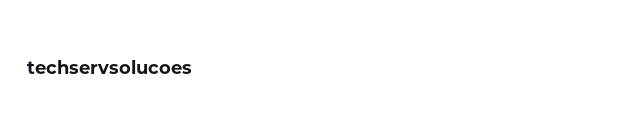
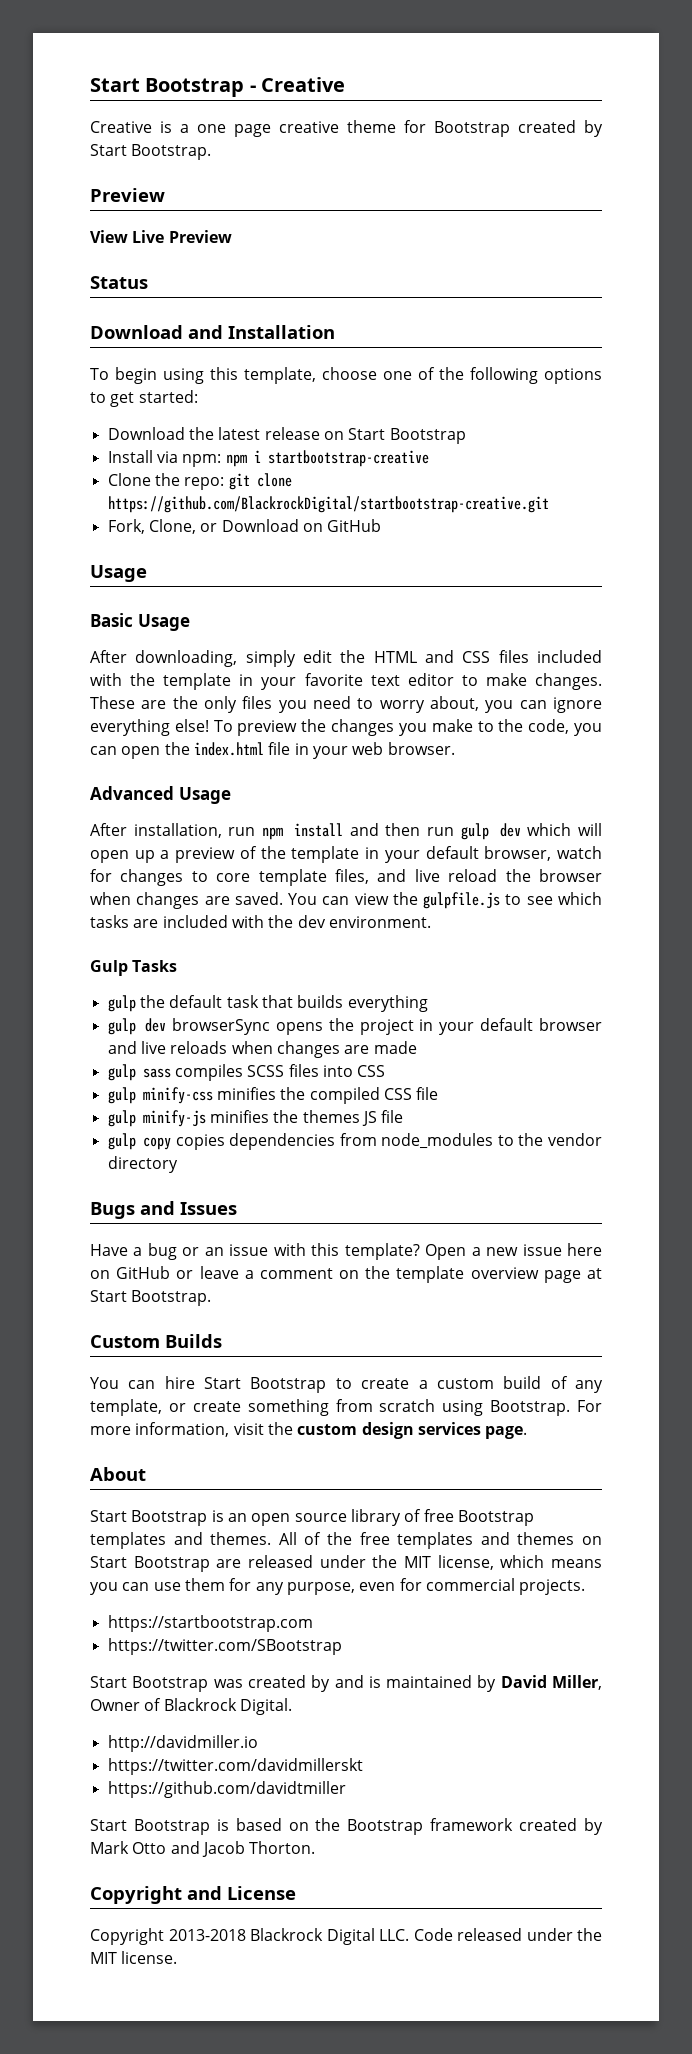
- techservsolucoes
+ Start Bootstrap - Creative
+ Creative is a one page creative theme for Bootstrap created by Start Bootstrap.
+ Preview
+ View Live Preview
+ Status
+ Download and Installation
+ To begin using this template, choose one of the following options to get started:
+ Download the latest release on Start Bootstrap
+ Install via npm: npm i startbootstrap-creative
+ Clone the repo: git clone https://github.com/BlackrockDigital/startbootstrap-creative.git
+ Fork, Clone, or Download on GitHub
+ Usage
+ Basic Usage
+ After downloading, simply edit the HTML and CSS files included with the template in your favorite text editor to make changes. These are the only files you need to worry about, you can ignore everything else! To preview the changes you make to the code, you can open the index.html file in your web browser.
+ Advanced Usage
+ After installation, run npm install and then run gulp dev which will open up a preview of the template in your default browser, watch for changes to core template files, and live reload the browser when changes are saved. You can view the gulpfile.js to see which tasks are included with the dev environment.
+ Gulp Tasks
+ gulp the default task that builds everything
+ gulp dev browserSync opens the project in your default browser and live reloads when changes are made
+ gulp sass compiles SCSS files into CSS
+ gulp minify-css minifies the compiled CSS file
+ gulp minify-js minifies the themes JS file
+ gulp copy copies dependencies from node_modules to the vendor directory
+ Bugs and Issues
+ Have a bug or an issue with this template? Open a new issue here on GitHub or leave a comment on the template overview page at Start Bootstrap.
+ Custom Builds
+ You can hire Start Bootstrap to create a custom build of any template, or create something from scratch using Bootstrap. For more information, visit the custom design services page.
+ About
+ Start Bootstrap is an open source library of free Bootstrap templates and themes. All of the free templates and themes on Start Bootstrap are released under the MIT license, which means you can use them for any purpose, even for commercial projects.
+ https://startbootstrap.com
+ https://twitter.com/SBootstrap
+ Start Bootstrap was created by and is maintained by David Miller, Owner of Blackrock Digital.
+ http://davidmiller.io
+ https://twitter.com/davidmillerskt
+ https://github.com/davidtmiller
+ Start Bootstrap is based on the Bootstrap framework created by Mark Otto and Jacob Thorton.
+ Copyright and License
+ Copyright 2013-2018 Blackrock Digital LLC. Code released under the MIT license.

